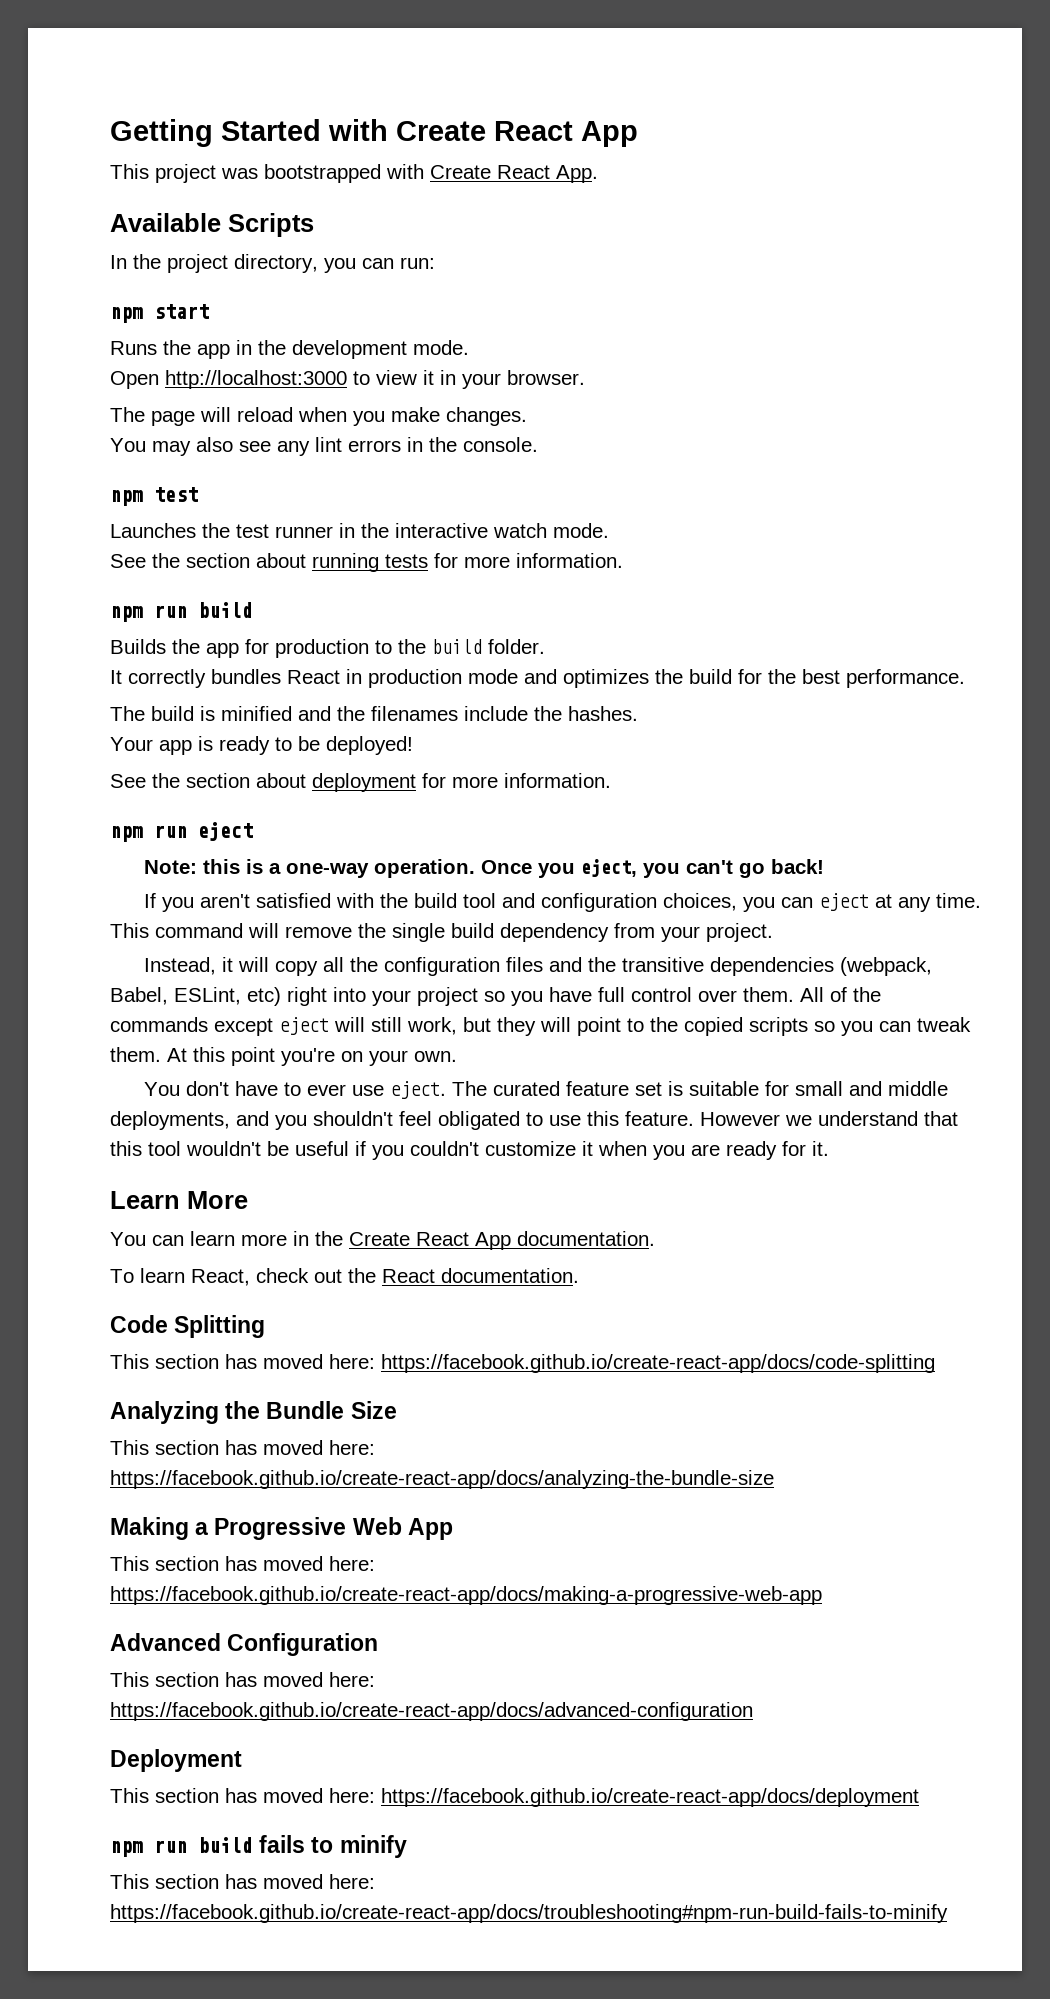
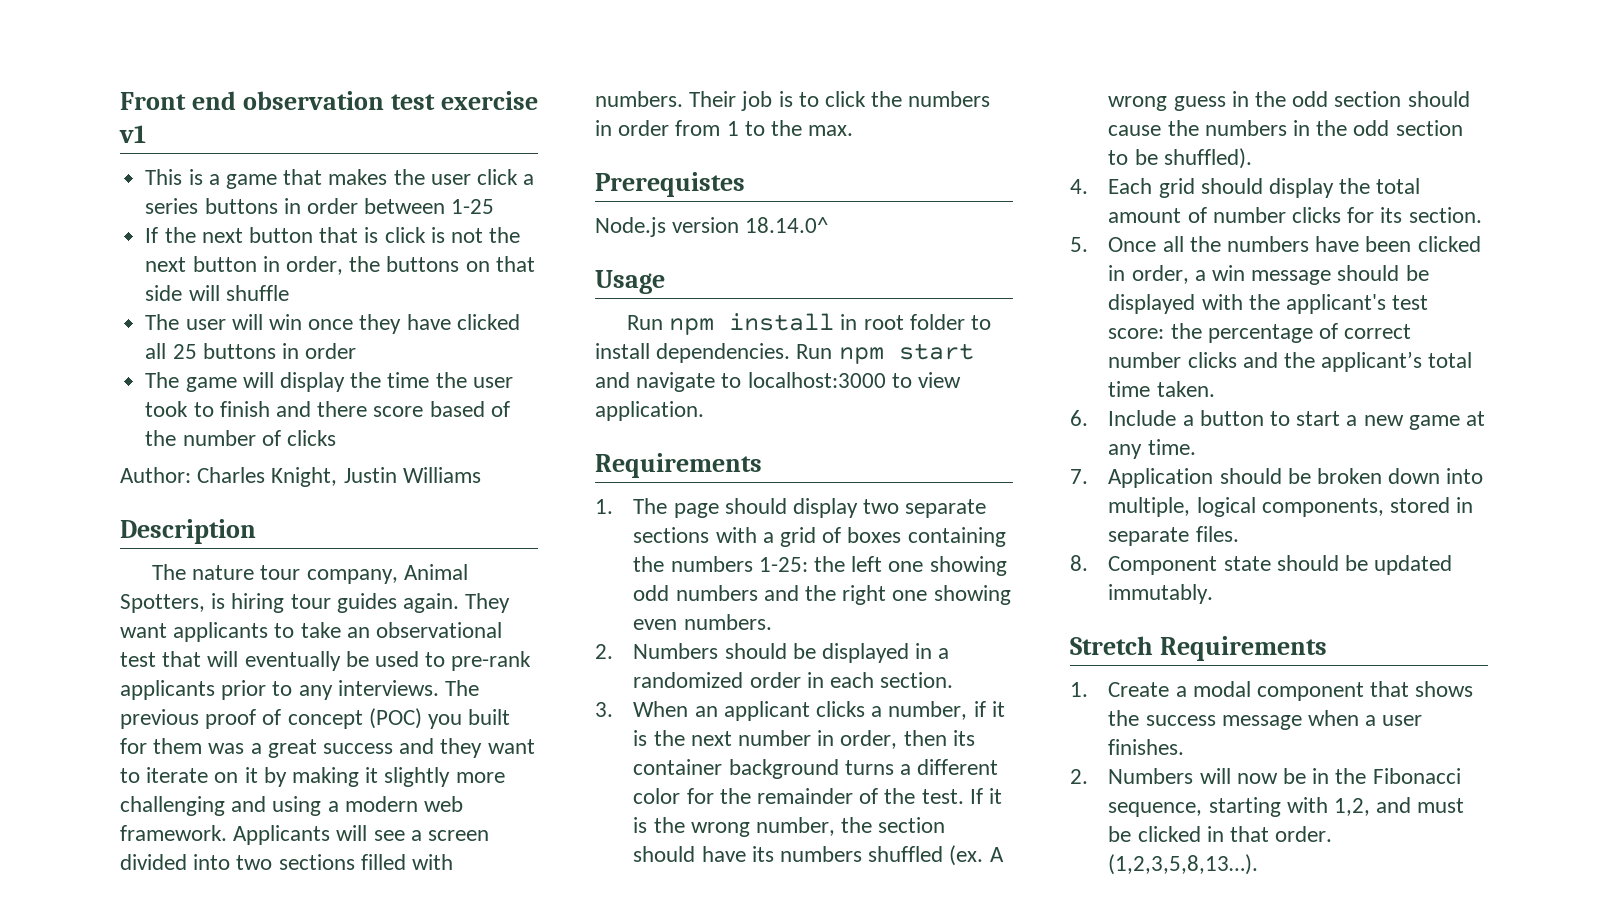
- Getting Started with Create React App
- This project was bootstrapped with Create React App.
- Available Scripts
- In the project directory, you can run:
- npm start
- Runs the app in the development mode.
- Open http://localhost:3000 to view it in your browser.
- The page will reload when you make changes.
- You may also see any lint errors in the console.
- npm test
- Launches the test runner in the interactive watch mode.
- See the section about running tests for more information.
- npm run build
- Builds the app for production to the build folder.
- It correctly bundles React in production mode and optimizes the build for the best performance.
- The build is minified and the filenames include the hashes.
- Your app is ready to be deployed!
- See the section about deployment for more information.
- npm run eject
- Note: this is a one-way operation. Once you eject, you can't go back!
- If you aren't satisfied with the build tool and configuration choices, you can eject at any time. This command will remove the single build dependency from your project.
- Instead, it will copy all the configuration files and the transitive dependencies (webpack, Babel, ESLint, etc) right into your project so you have full control over them. All of the commands except eject will still work, but they will point to the copied scripts so you can tweak them. At this point you're on your own.
- You don't have to ever use eject. The curated feature set is suitable for small and middle deployments, and you shouldn't feel obligated to use this feature. However we understand that this tool wouldn't be useful if you couldn't customize it when you are ready for it.
- Learn More
- You can learn more in the Create React App documentation.
- To learn React, check out the React documentation.
- Code Splitting
- This section has moved here: https://facebook.github.io/create-react-app/docs/code-splitting
- Analyzing the Bundle Size
- This section has moved here: https://facebook.github.io/create-react-app/docs/analyzing-the-bundle-size
- Making a Progressive Web App
- This section has moved here: https://facebook.github.io/create-react-app/docs/making-a-progressive-web-app
- Advanced Configuration
- This section has moved here: https://facebook.github.io/create-react-app/docs/advanced-configuration
- Deployment
- This section has moved here: https://facebook.github.io/create-react-app/docs/deployment
- npm run build fails to minify
- This section has moved here: https://facebook.github.io/create-react-app/docs/troubleshooting#npm-run-build-fails-to-minify
+ Front end observation test exercise v1
+ This is a game that makes the user click a series buttons in order between 1-25
+ If the next button that is click is not the next button in order, the buttons on that side will shuffle
+ The user will win once they have clicked all 25 buttons in order
+ The game will display the time the user took to finish and there score based of the number of clicks
+ Author: Charles Knight, Justin Williams
+ Description
+ The nature tour company, Animal Spotters, is hiring tour guides again. They want applicants to take an observational test that will eventually be used to pre-rank applicants prior to any interviews. The previous proof of concept (POC) you built for them was a great success and they want to iterate on it by making it slightly more challenging and using a modern web framework. Applicants will see a screen divided into two sections filled with numbers. Their job is to click the numbers in order from 1 to the max.
+ Prerequistes
+ Node.js version 18.14.0^
+ Usage
+ Run npm install in root folder to install dependencies. Run npm start and navigate to localhost:3000 to view application.
+ Requirements
+ 1. The page should display two separate sections with a grid of boxes containing the numbers 1-25: the left one showing odd numbers and the right one showing even numbers.
+ 2. Numbers should be displayed in a randomized order in each section.
+ 3. When an applicant clicks a number, if it is the next number in order, then its container background turns a different color for the remainder of the test. If it is the wrong number, the section should have its numbers shuffled (ex. A wrong guess in the odd section should cause the numbers in the odd section to be shuffled).
+ 4. Each grid should display the total amount of number clicks for its section.
+ 5. Once all the numbers have been clicked in order, a win message should be displayed with the applicant's test score: the percentage of correct number clicks and the applicant’s total time taken.
+ 6. Include a button to start a new game at any time.
+ 7. Application should be broken down into multiple, logical components, stored in separate files.
+ 8. Component state should be updated immutably.
+ Stretch Requirements
+ 1. Create a modal component that shows the success message when a user finishes.
+ 2. Numbers will now be in the Fibonacci sequence, starting with 1,2, and must be clicked in that order. (1,2,3,5,8,13…).

